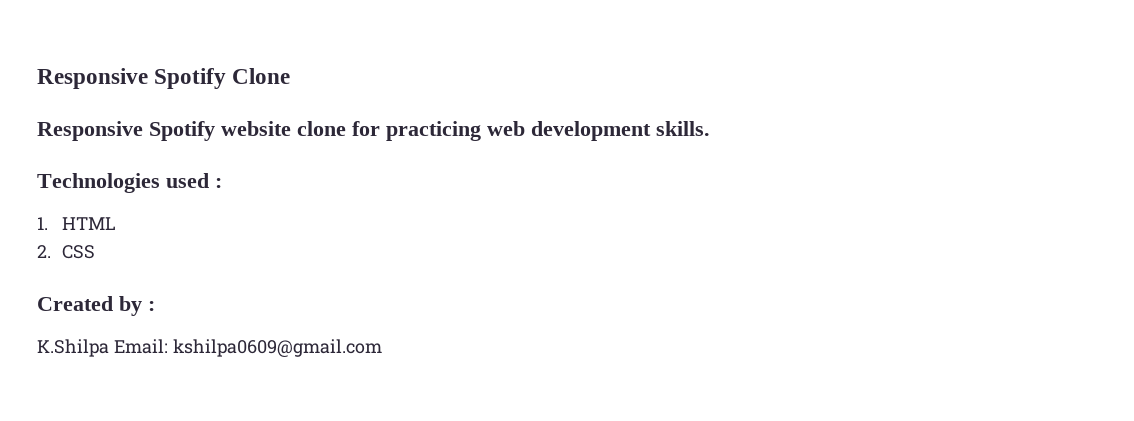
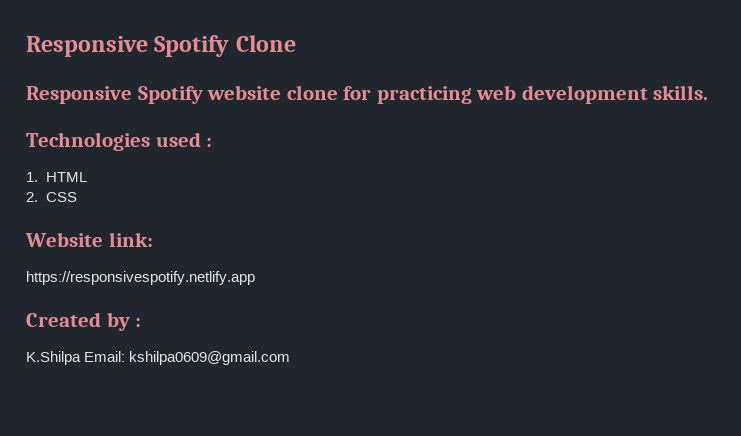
+ Website link:
+ https://responsivespotify.netlify.app

